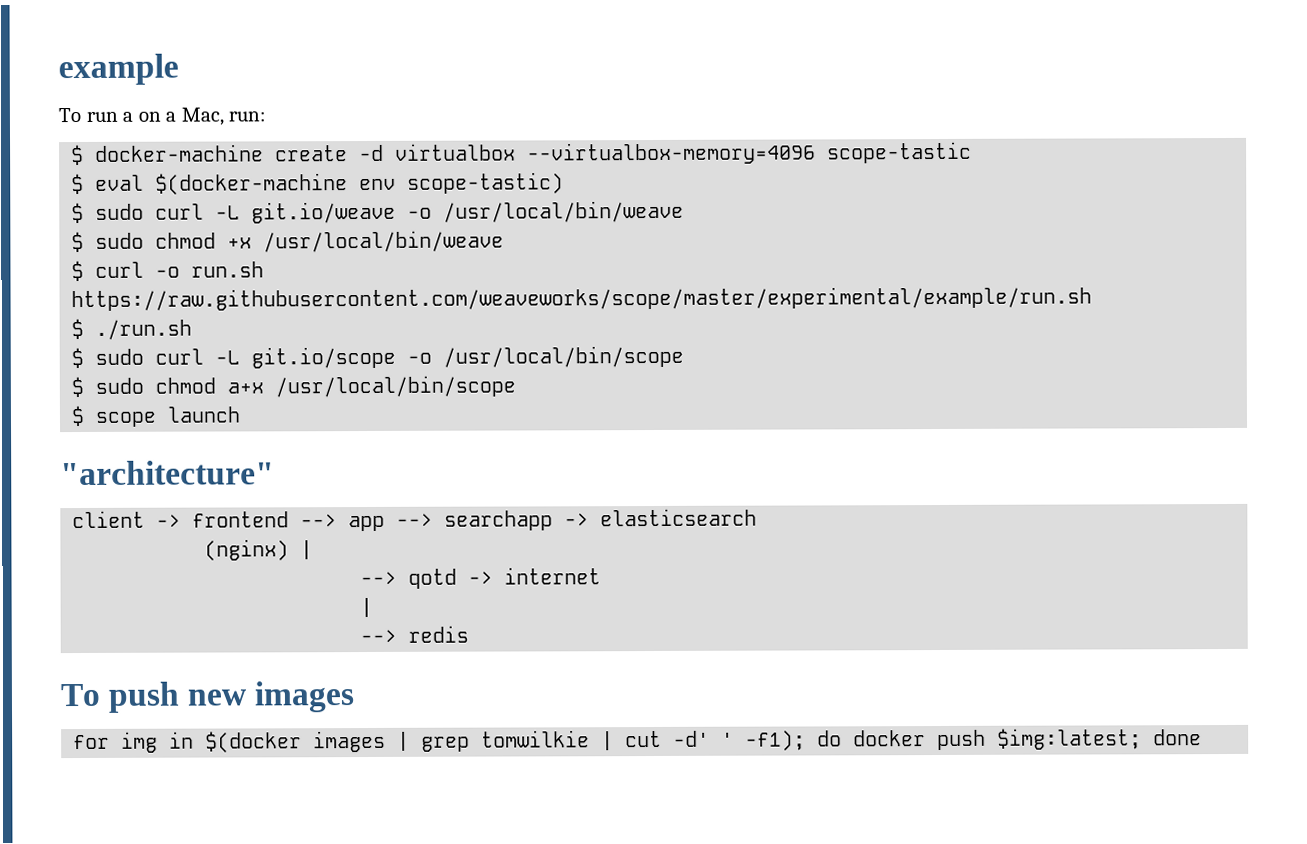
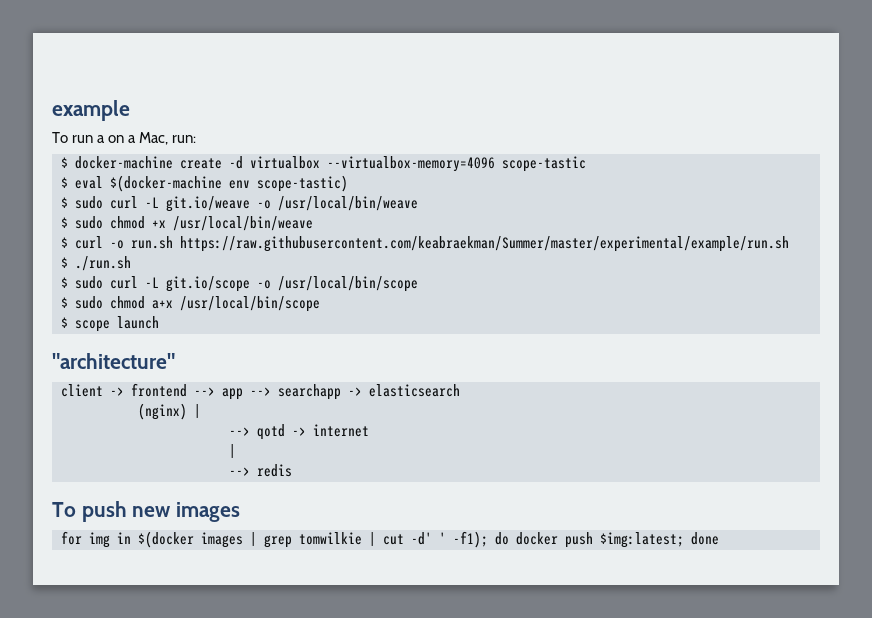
- $ curl -o run.sh https://raw.githubusercontent.com/weaveworks/scope/master/experimental/example/run.sh
+ $ curl -o run.sh https://raw.githubusercontent.com/keabraekman/Summer/master/experimental/example/run.sh

